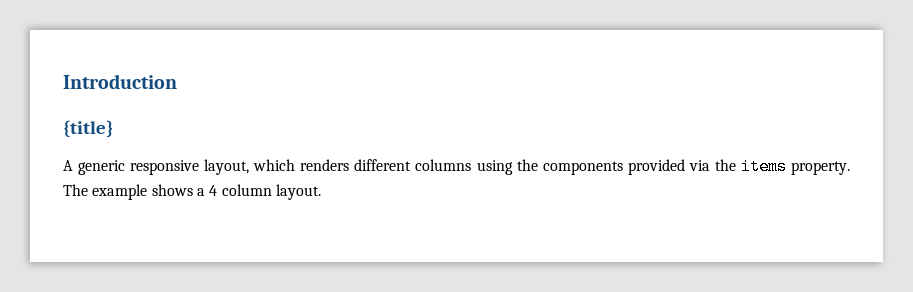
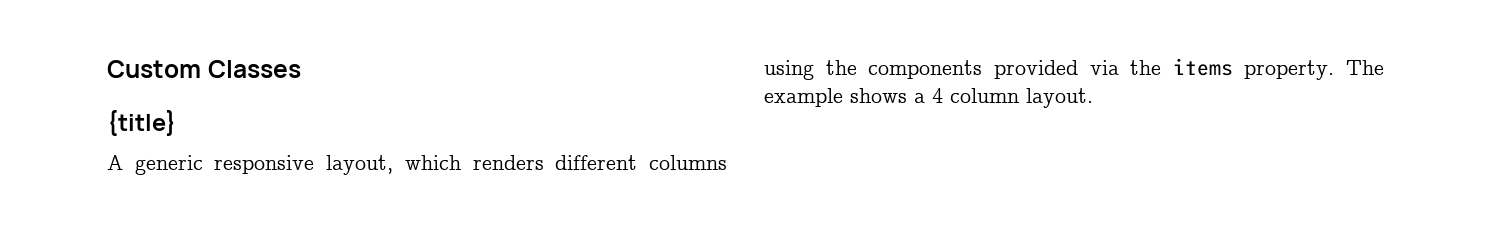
- Introduction
+ Custom Classes

